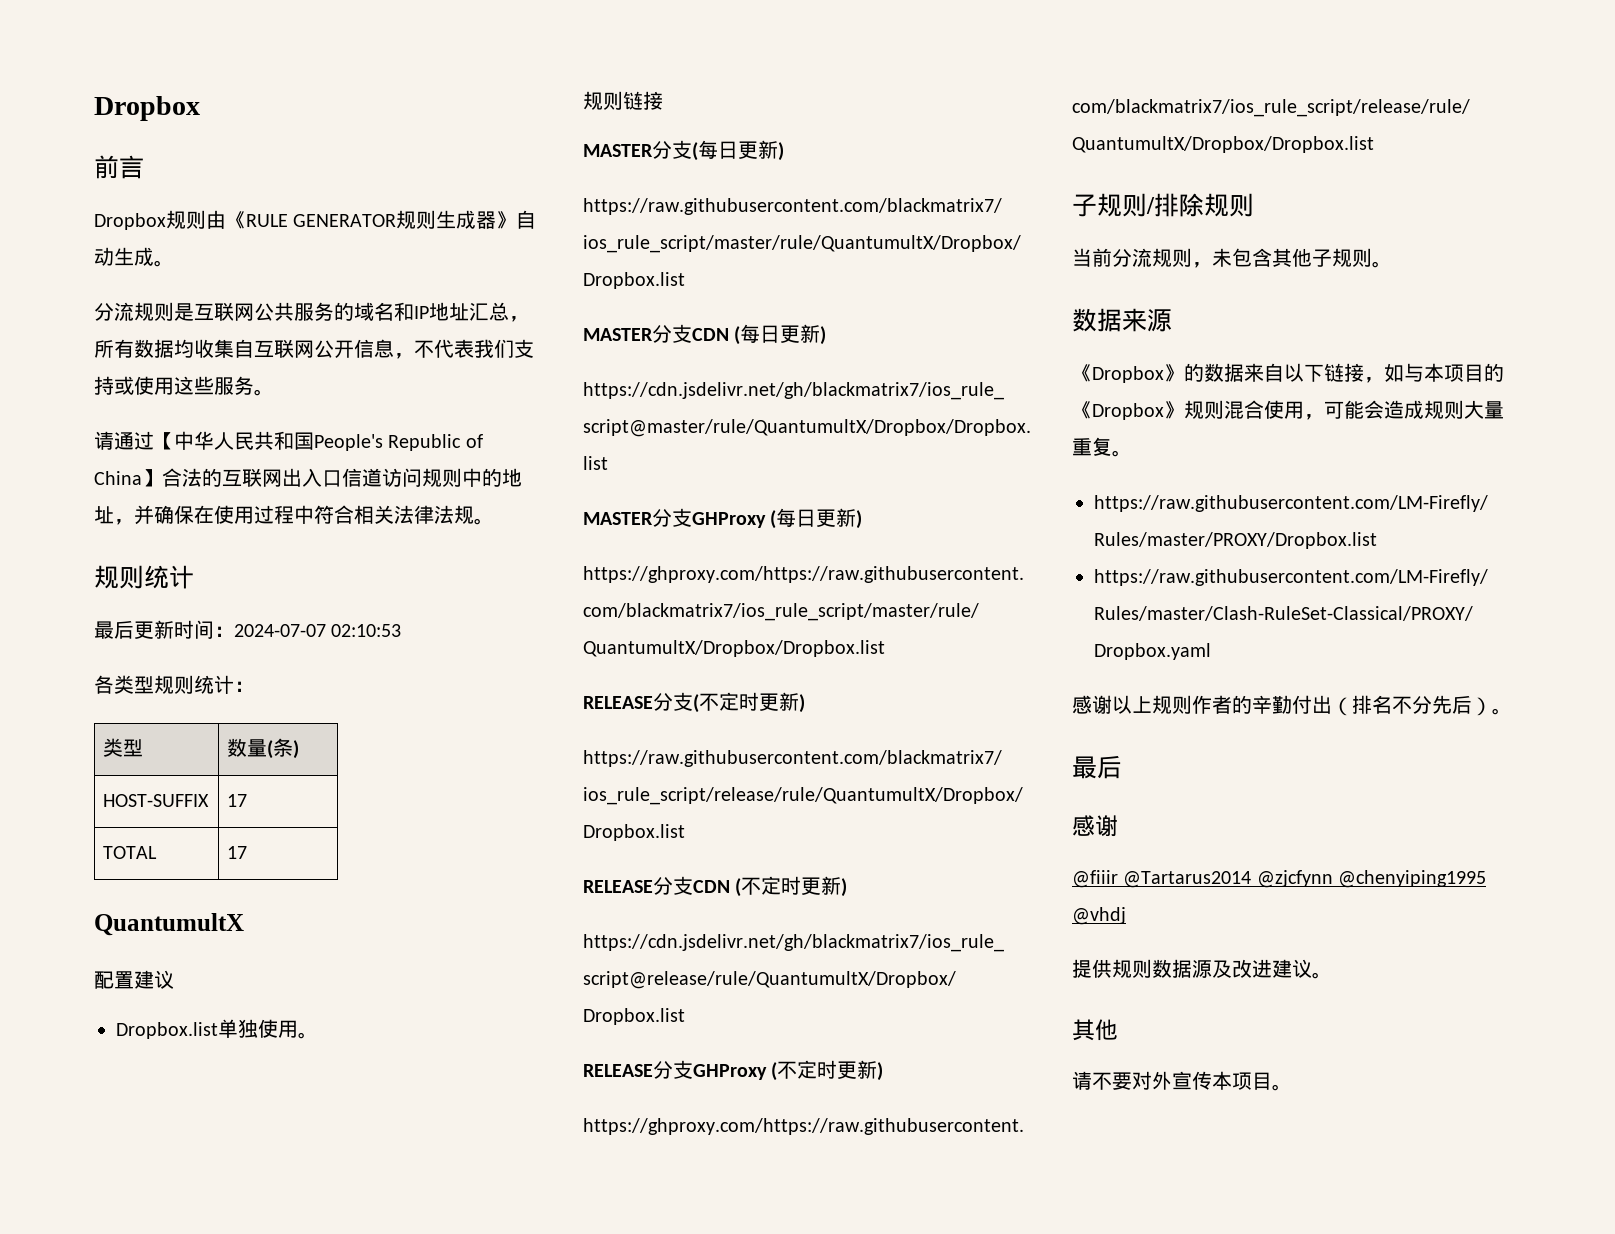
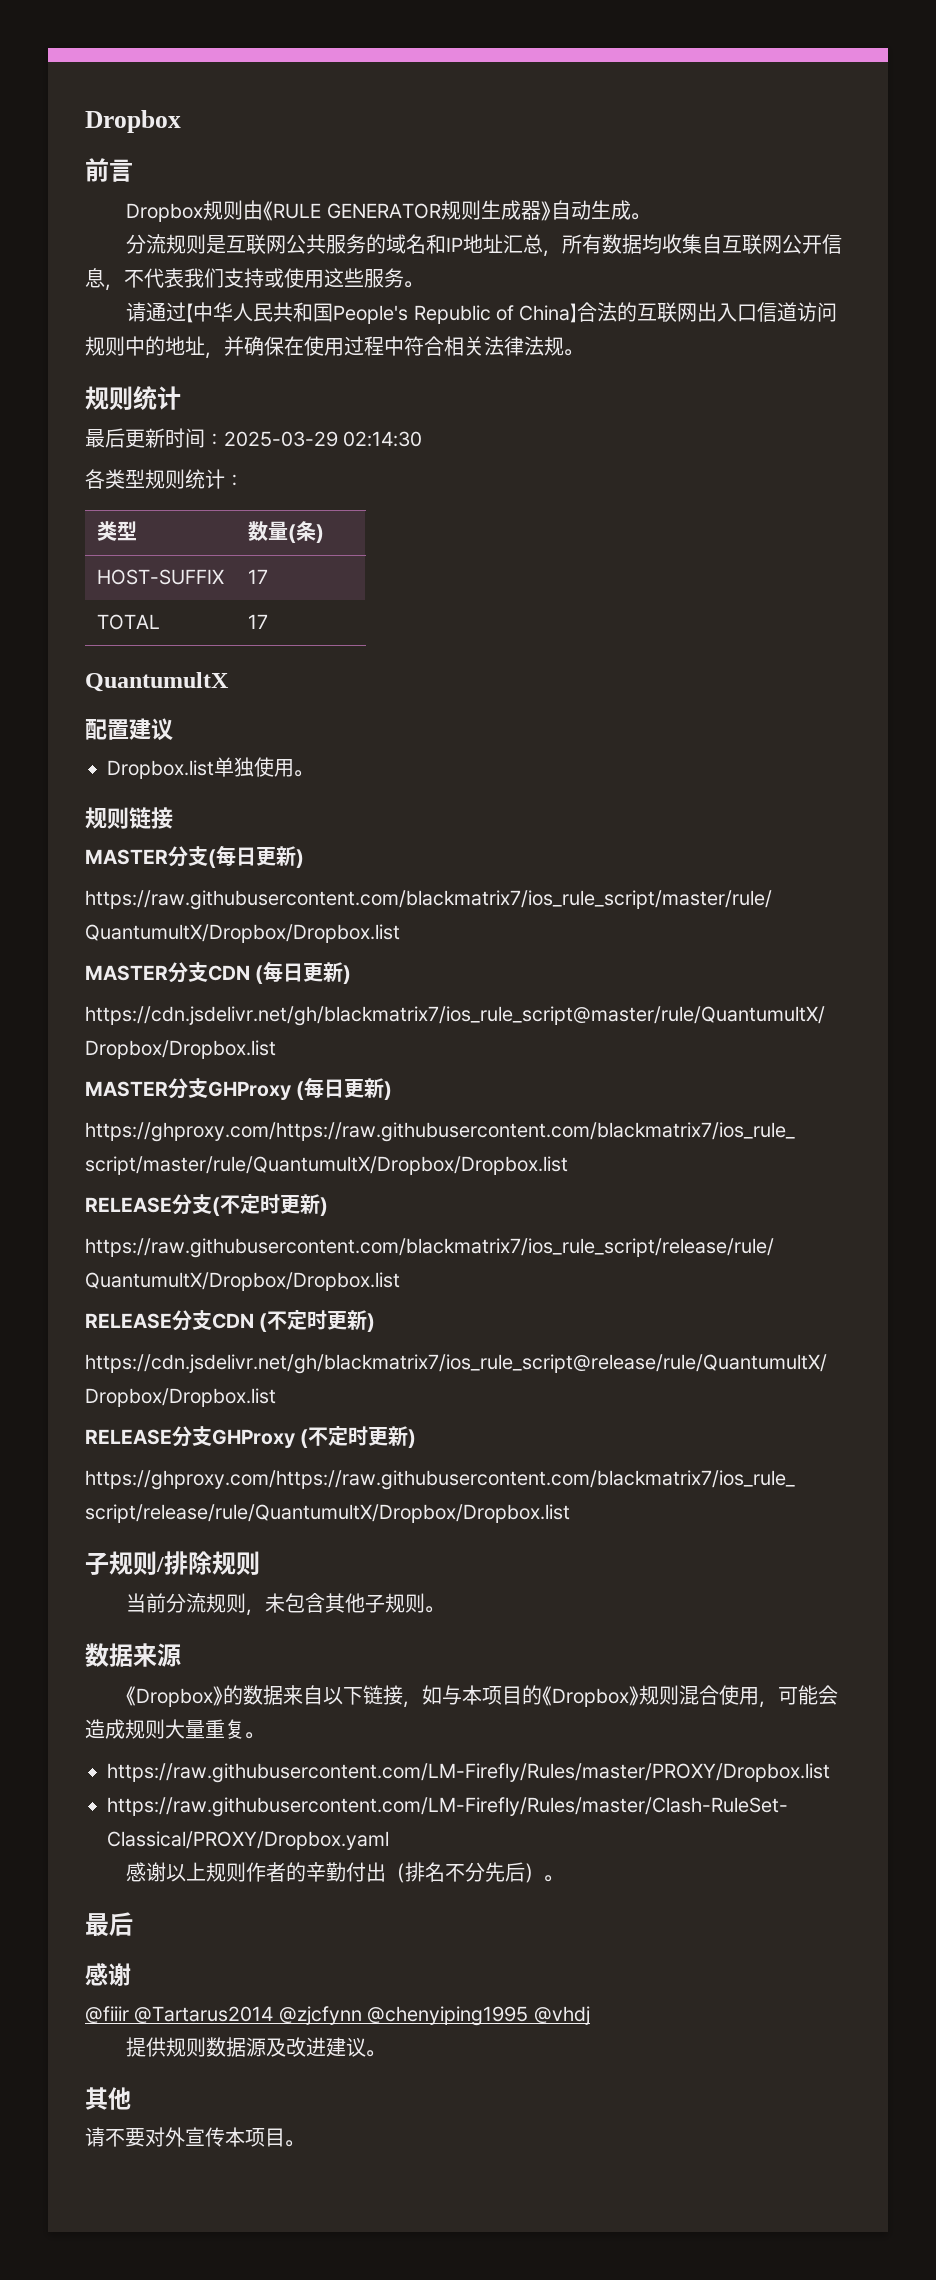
- 最后更新时间：2024-07-07 02:10:53
+ 最后更新时间：2025-03-29 02:14:30

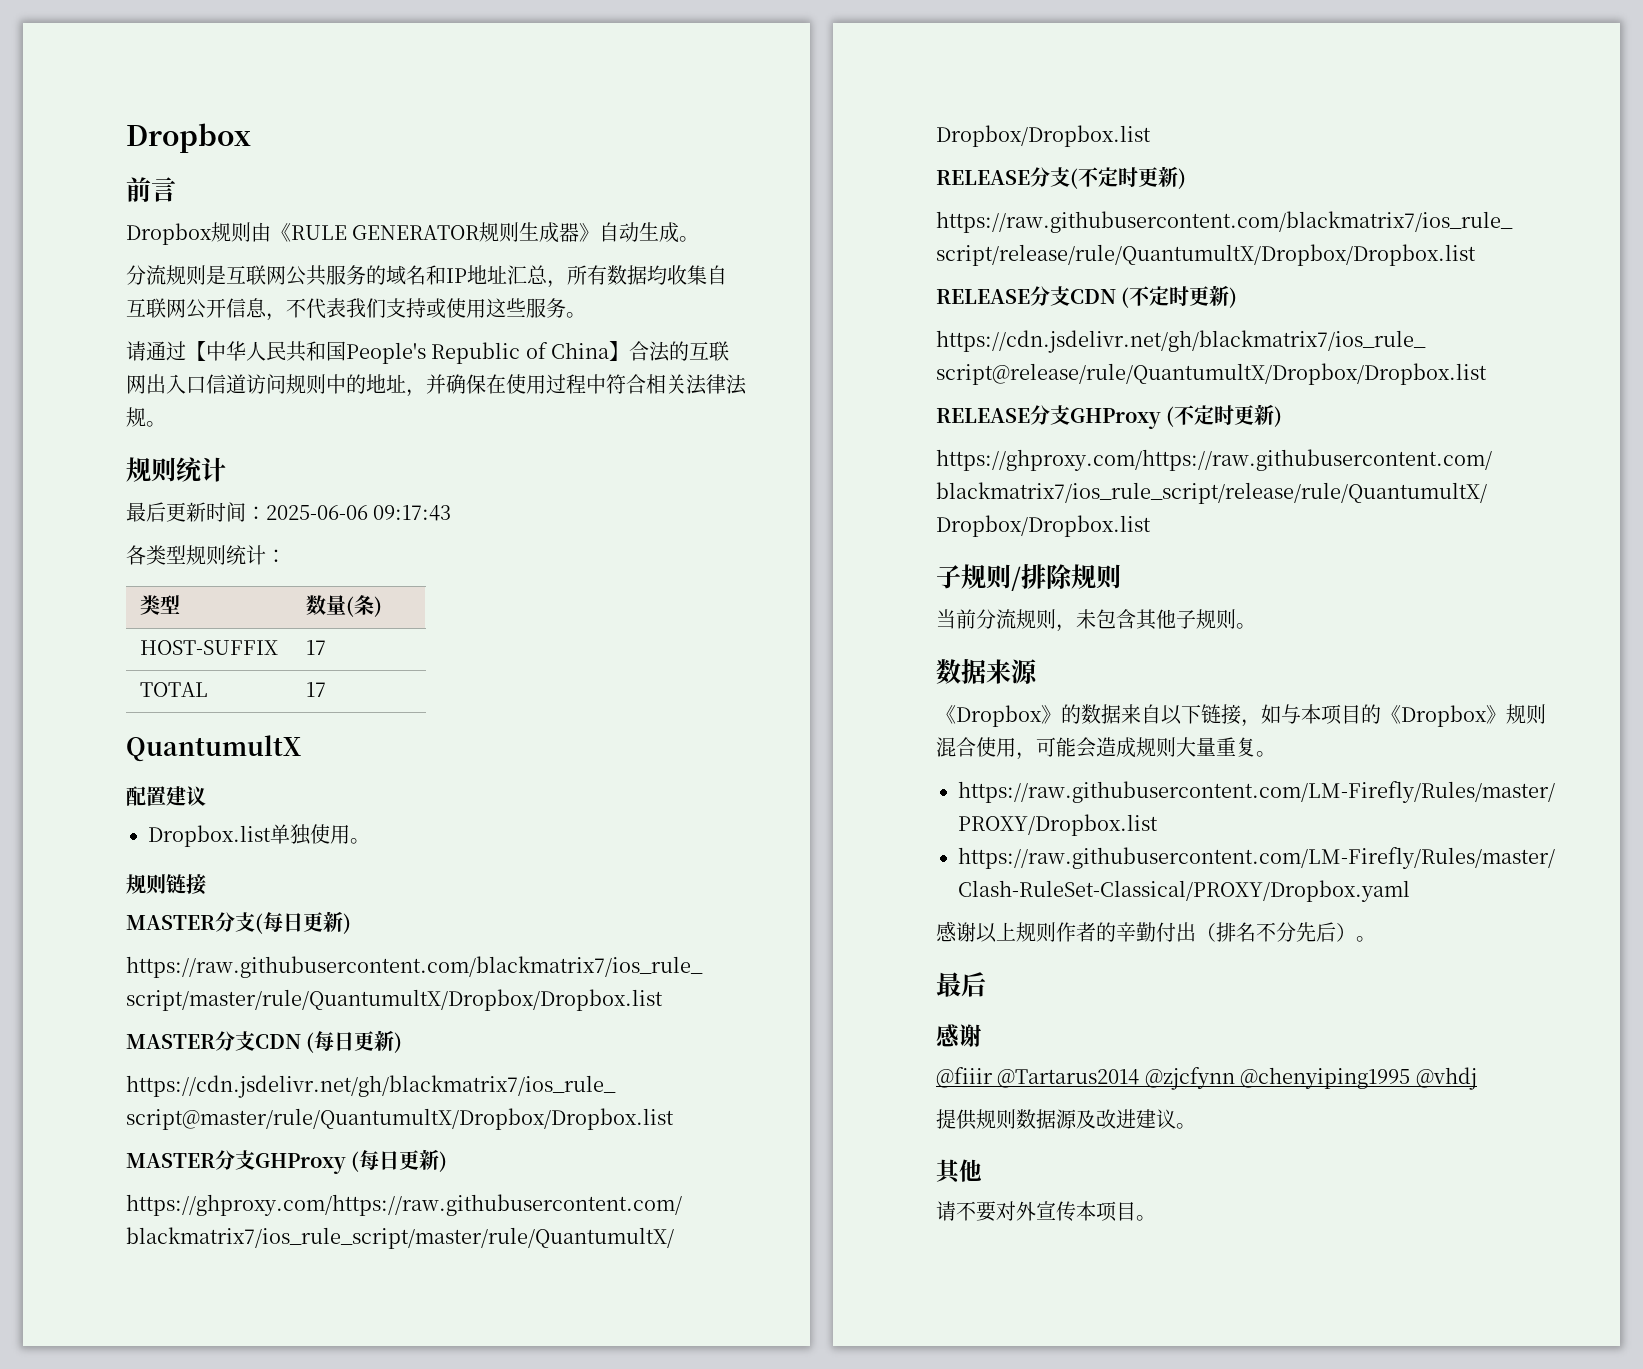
- 最后更新时间：2025-03-29 02:14:30
+ 最后更新时间：2025-06-06 09:17:43

